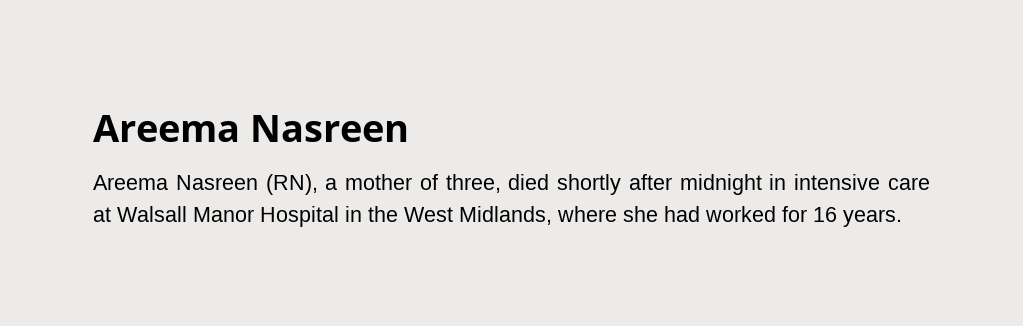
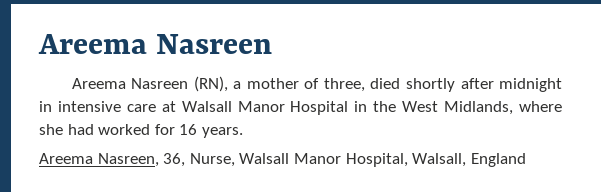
+ Areema Nasreen, 36, Nurse, Walsall Manor Hospital, Walsall, England

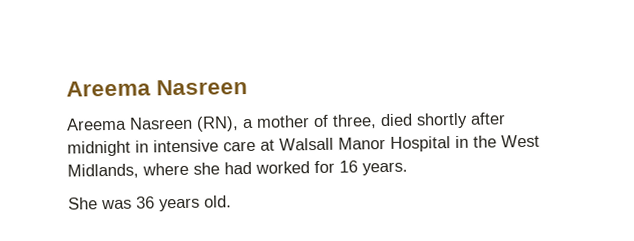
- Areema Nasreen, 36, Nurse, Walsall Manor Hospital, Walsall, England
+ She was 36 years old.

